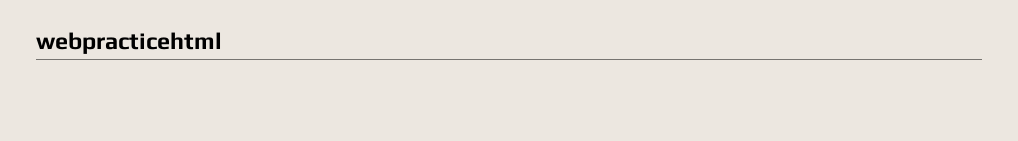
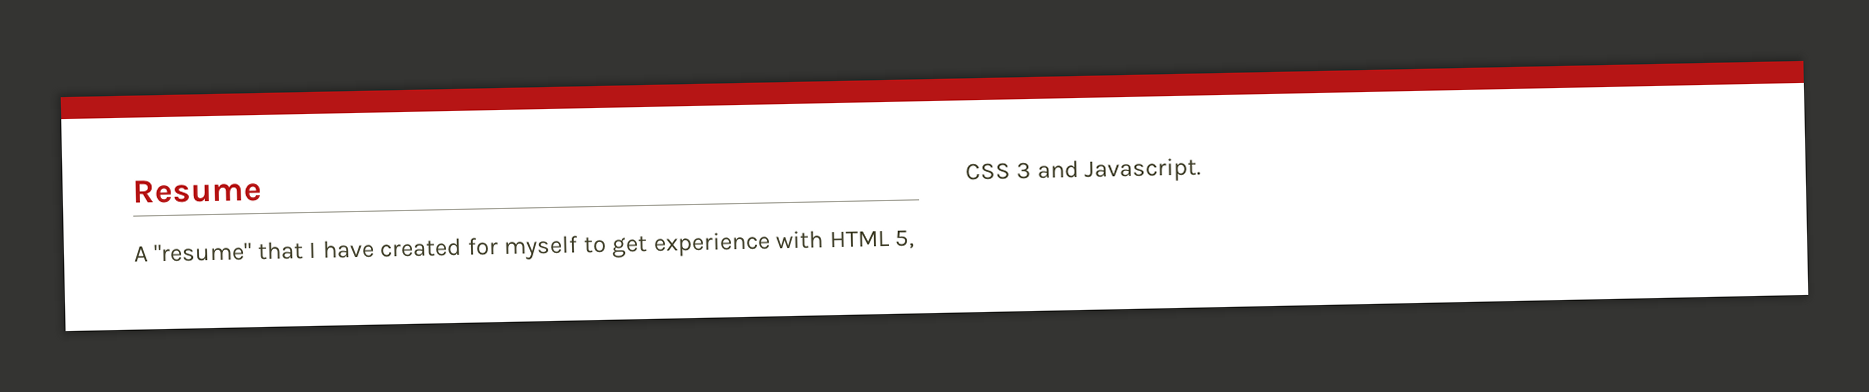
- webpracticehtml
+ Resume
+ A "resume" that I have created for myself to get experience with HTML 5, CSS 3 and Javascript.

